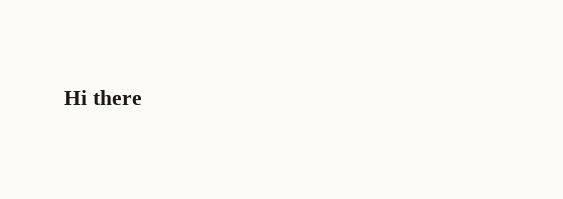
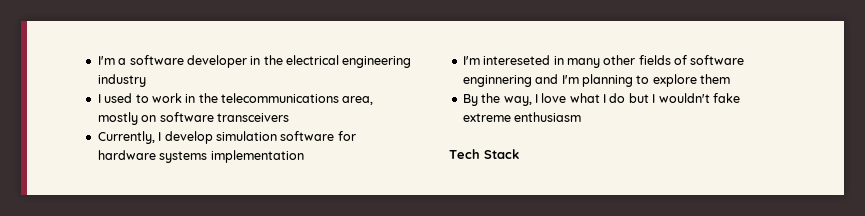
- Hi there
+ I'm a software developer in the electrical engineering industry
+ I used to work in the telecommunications area, mostly on software transceivers
+ Currently, I develop simulation software for hardware systems implementation
+ I'm intereseted in many other fields of software enginnering and I'm planning to explore them
+ By the way, I love what I do but I wouldn't fake extreme enthusiasm
+ Tech Stack

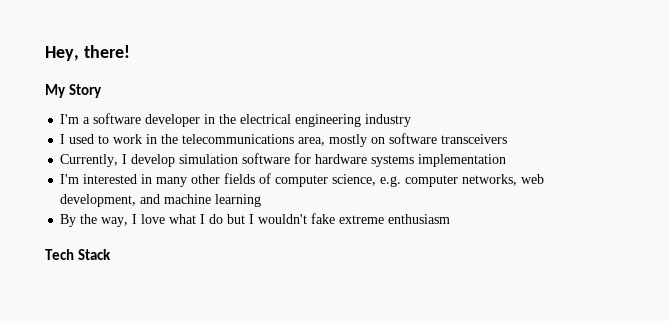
+ Hey, there!
+ My Story
- I'm intereseted in many other fields of software enginnering and I'm planning to explore them
+ I'm interested in many other fields of computer science, e.g. computer networks, web development, and machine learning

